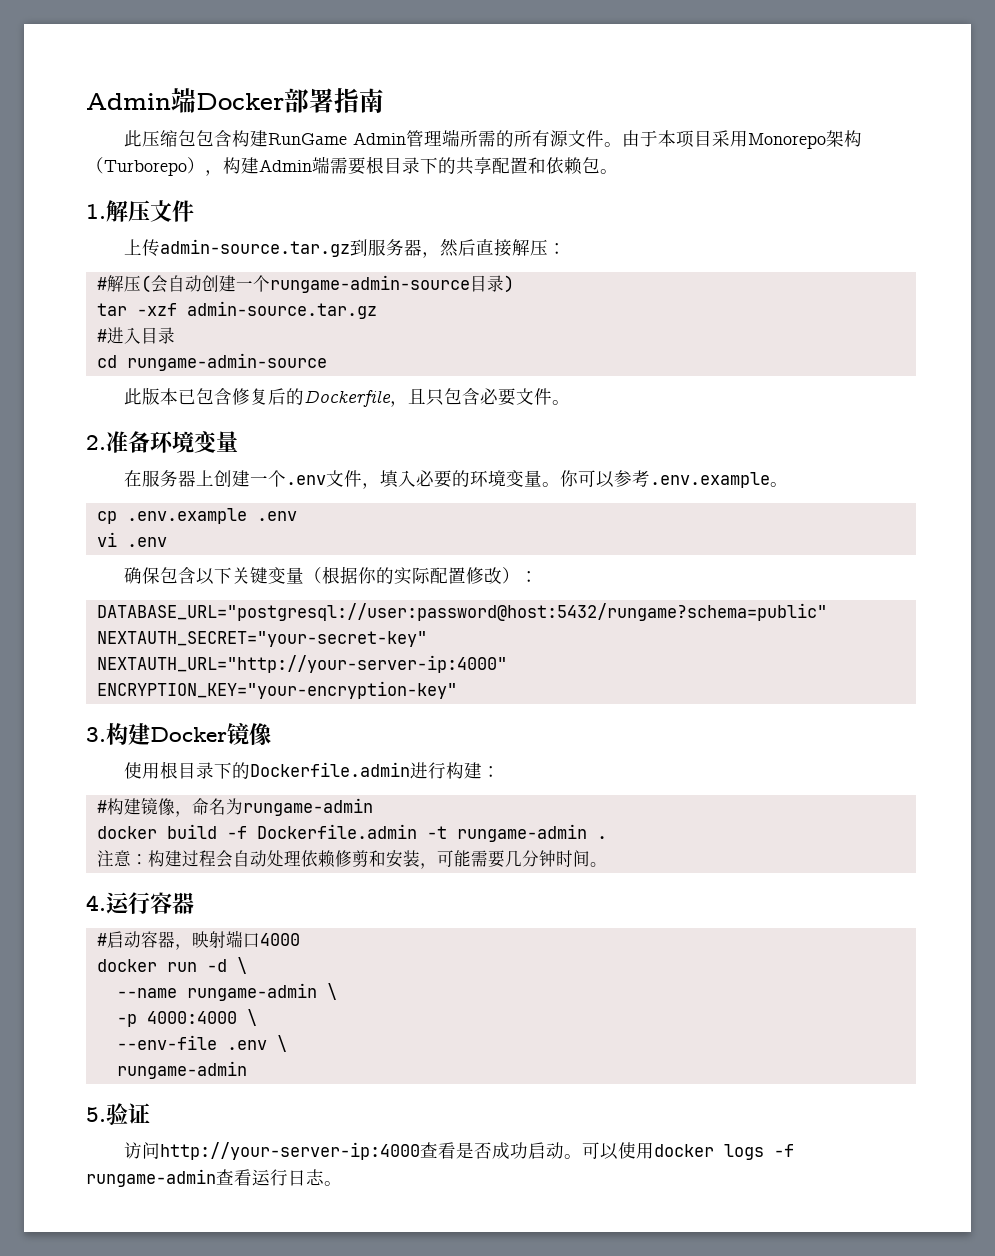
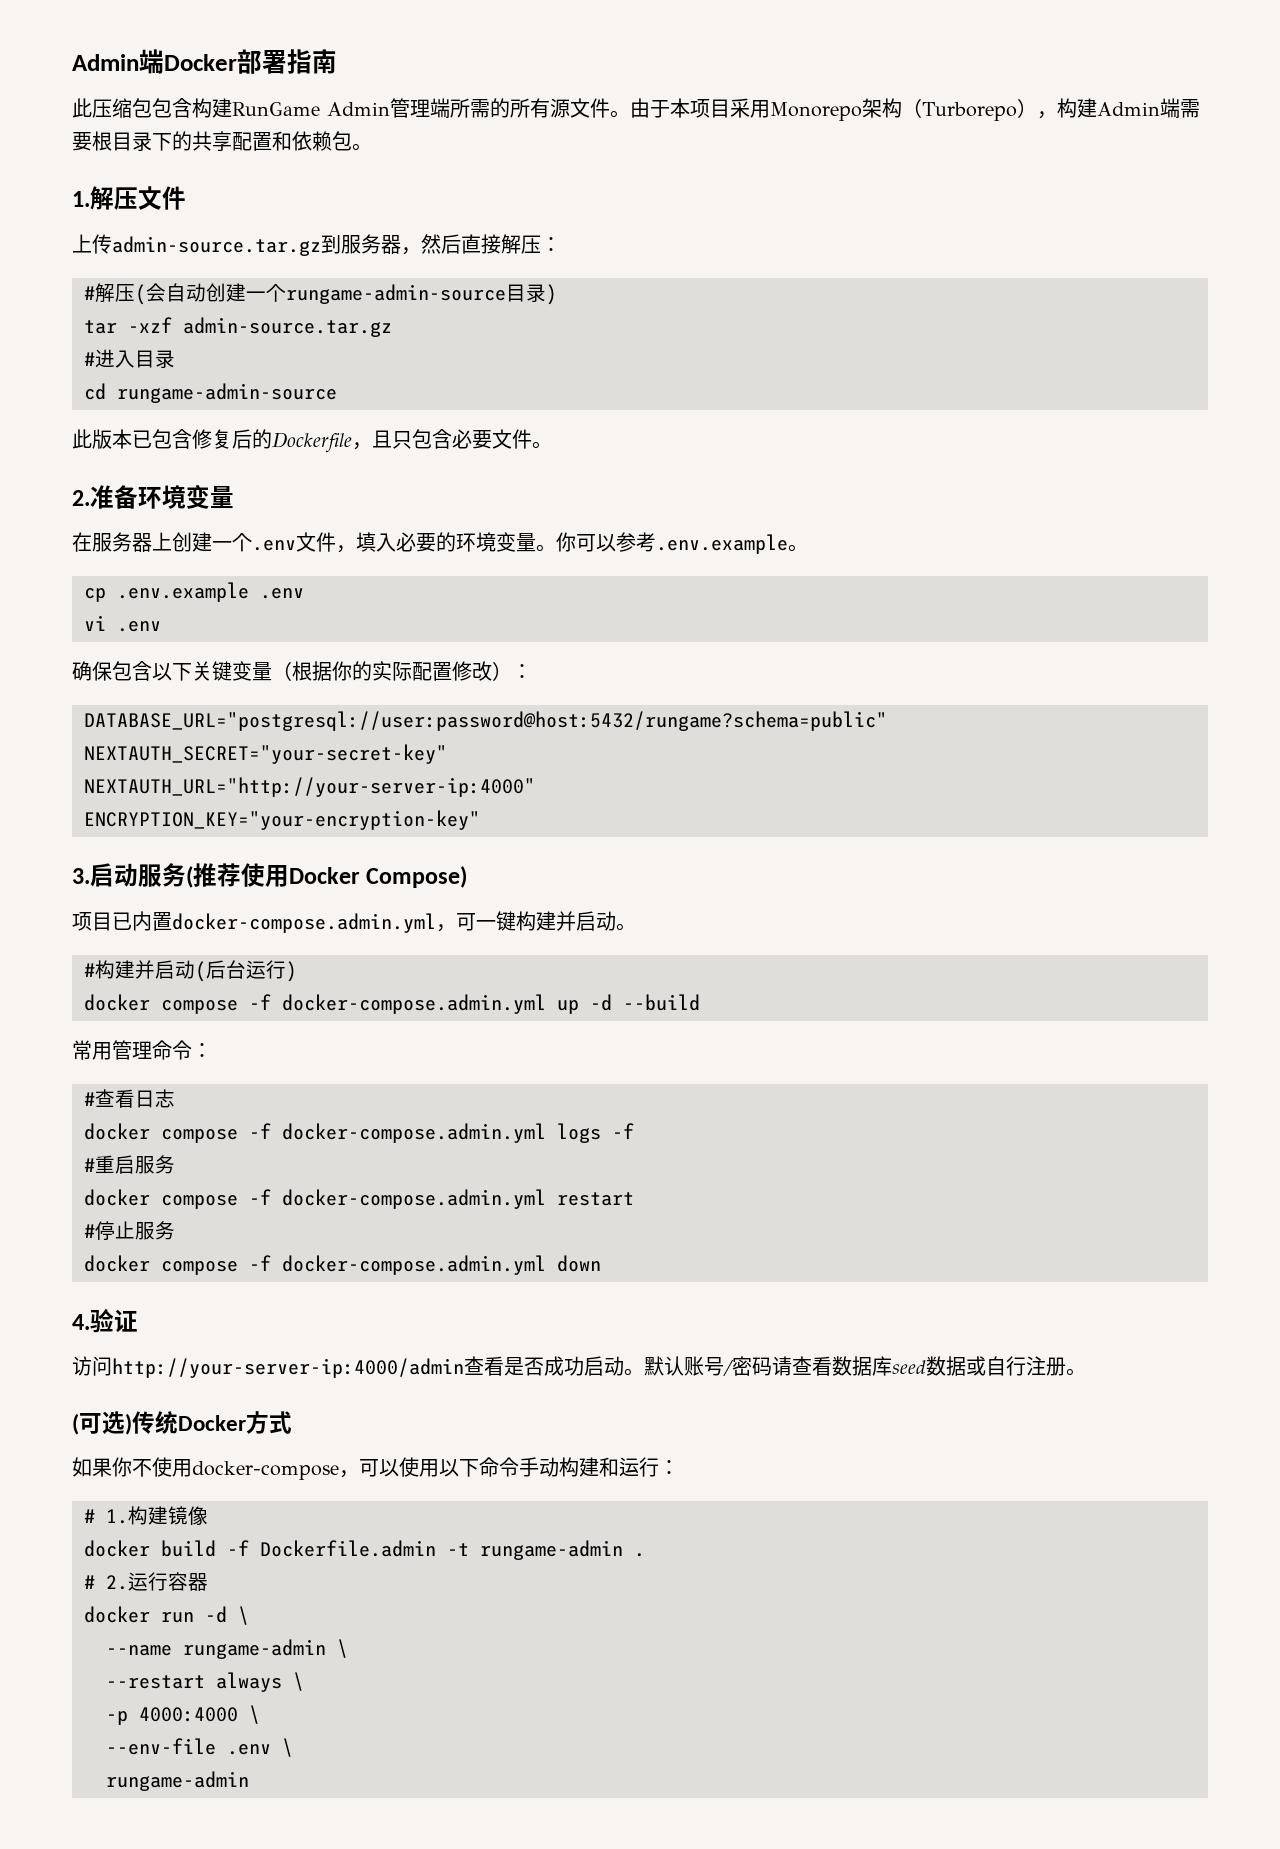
- 3.构建Docker镜像
- 使用根目录下的Dockerfile.admin进行构建：
- #构建镜像，命名为rungame-admin
+ 3.启动服务(推荐使用Docker Compose)
+ 项目已内置docker-compose.admin.yml，可一键构建并启动。
+ #构建并启动(后台运行)
+ docker compose -f docker-compose.admin.yml up -d --build
+ 常用管理命令：
+ #查看日志
+ docker compose -f docker-compose.admin.yml logs -f
+ #重启服务
+ docker compose -f docker-compose.admin.yml restart
+ #停止服务
+ docker compose -f docker-compose.admin.yml down
+ 4.验证
+ 访问http://your-server-ip:4000/admin查看是否成功启动。默认账号/密码请查看数据库seed数据或自行注册。
+ (可选)传统Docker方式
+ 如果你不使用docker-compose，可以使用以下命令手动构建和运行：
+ # 1.构建镜像
- 注意：构建过程会自动处理依赖修剪和安装，可能需要几分钟时间。
- 4.运行容器
- #启动容器，映射端口4000
+ # 2.运行容器
+ --restart always \
- 5.验证
- 访问http://your-server-ip:4000查看是否成功启动。可以使用docker logs -f rungame-admin查看运行日志。

